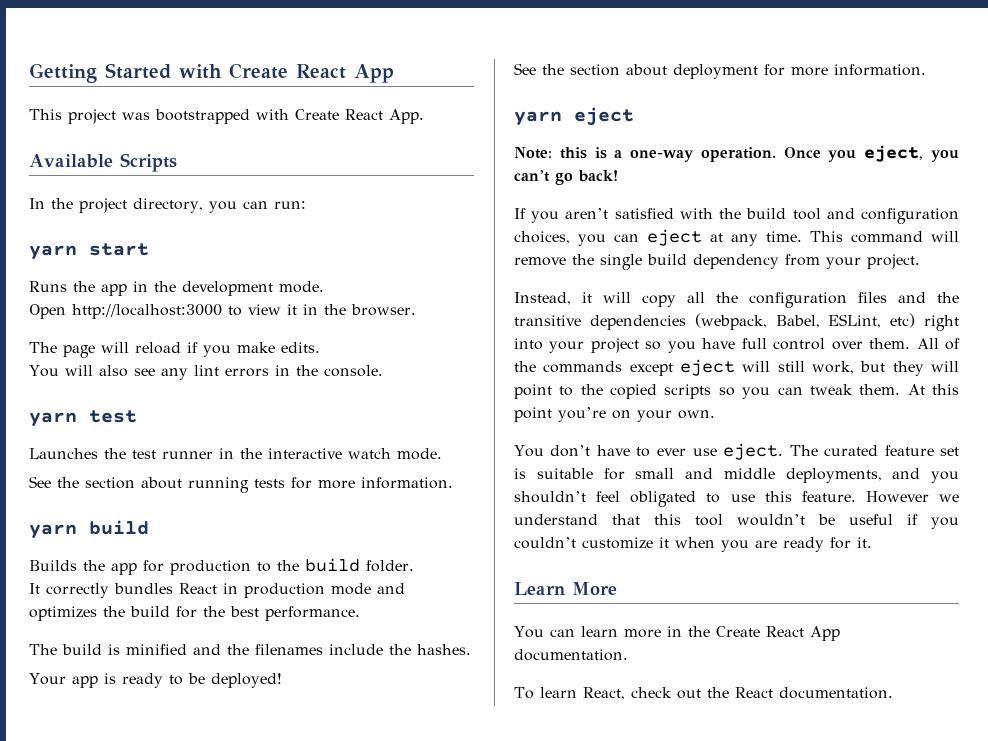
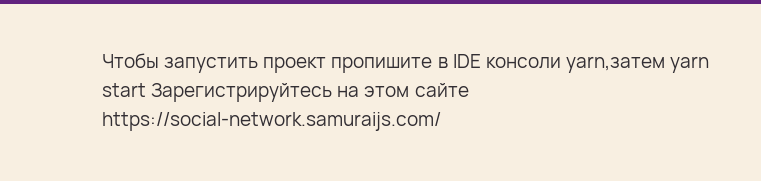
- Getting Started with Create React App
- This project was bootstrapped with Create React App.
- Available Scripts
- In the project directory, you can run:
- yarn start
- Runs the app in the development mode.
- Open http://localhost:3000 to view it in the browser.
- The page will reload if you make edits.
- You will also see any lint errors in the console.
- yarn test
- Launches the test runner in the interactive watch mode.
- See the section about running tests for more information.
- yarn build
- Builds the app for production to the build folder.
- It correctly bundles React in production mode and optimizes the build for the best performance.
- The build is minified and the filenames include the hashes.
- Your app is ready to be deployed!
- See the section about deployment for more information.
- yarn eject
- Note: this is a one-way operation. Once you eject, you can’t go back!
- If you aren’t satisfied with the build tool and configuration choices, you can eject at any time. This command will remove the single build dependency from your project.
- Instead, it will copy all the configuration files and the transitive dependencies (webpack, Babel, ESLint, etc) right into your project so you have full control over them. All of the commands except eject will still work, but they will point to the copied scripts so you can tweak them. At this point you’re on your own.
- You don’t have to ever use eject. The curated feature set is suitable for small and middle deployments, and you shouldn’t feel obligated to use this feature. However we understand that this tool wouldn’t be useful if you couldn’t customize it when you are ready for it.
- Learn More
- You can learn more in the Create React App documentation.
- To learn React, check out the React documentation.
+ Чтобы запустить проект пропишите в IDE консоли yarn,затем yarn start Зарегистрируйтесь на этом сайте https://social-network.samuraijs.com/

